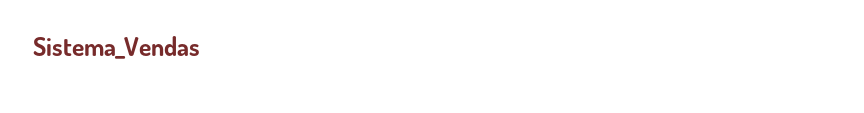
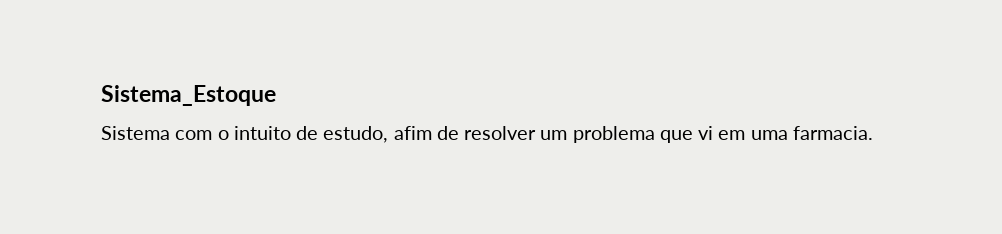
- Sistema_Vendas
+ Sistema_Estoque
+ Sistema com o intuito de estudo, afim de resolver um problema que vi em uma farmacia.

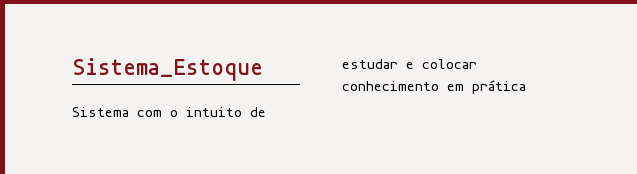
- Sistema com o intuito de estudo, afim de resolver um problema que vi em uma farmacia.
+ Sistema com o intuito de estudar e colocar conhecimento em prática

